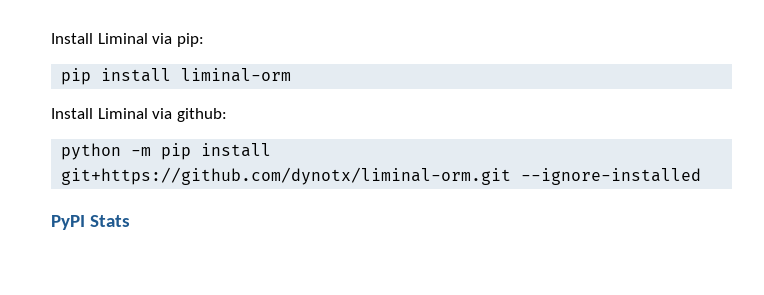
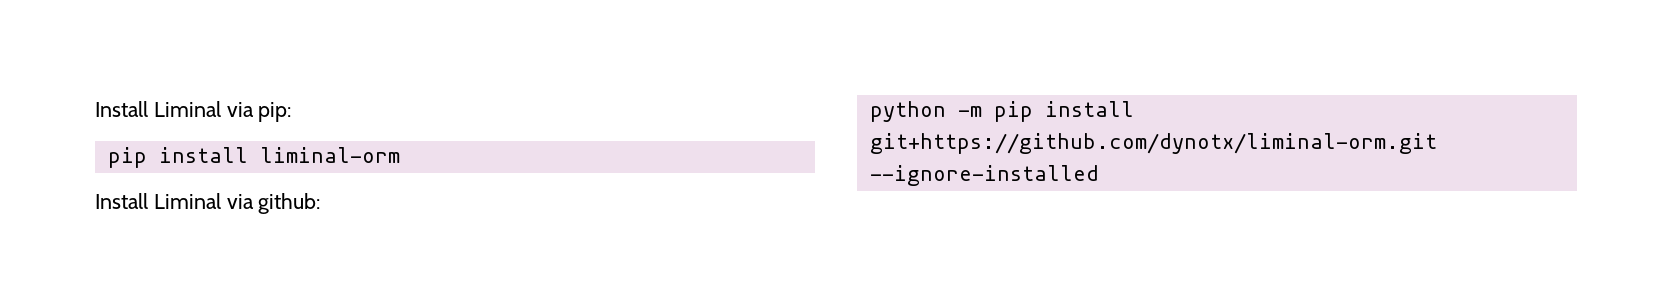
- PyPI Stats

